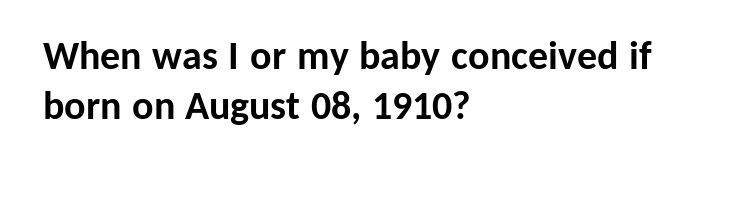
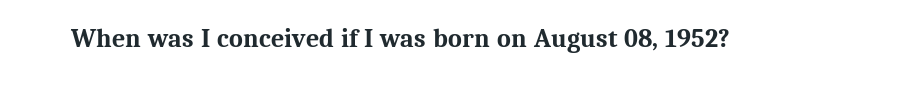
- When was I or my baby conceived if born on August 08, 1910?
+ When was I conceived if I was born on August 08, 1952?

